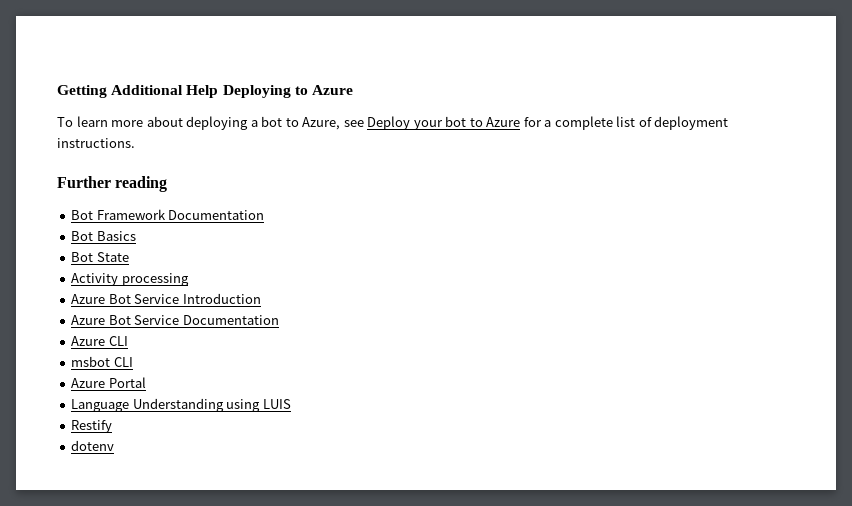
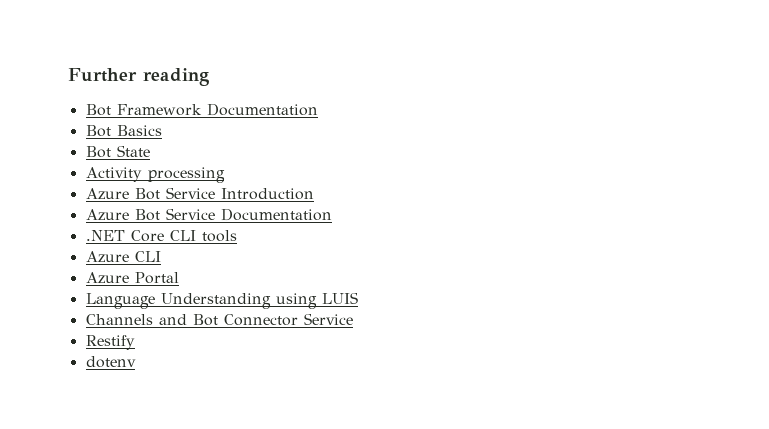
- Getting Additional Help Deploying to Azure
- To learn more about deploying a bot to Azure, see Deploy your bot to Azure for a complete list of deployment instructions.
+ .NET Core CLI tools
- msbot CLI
+ Channels and Bot Connector Service

